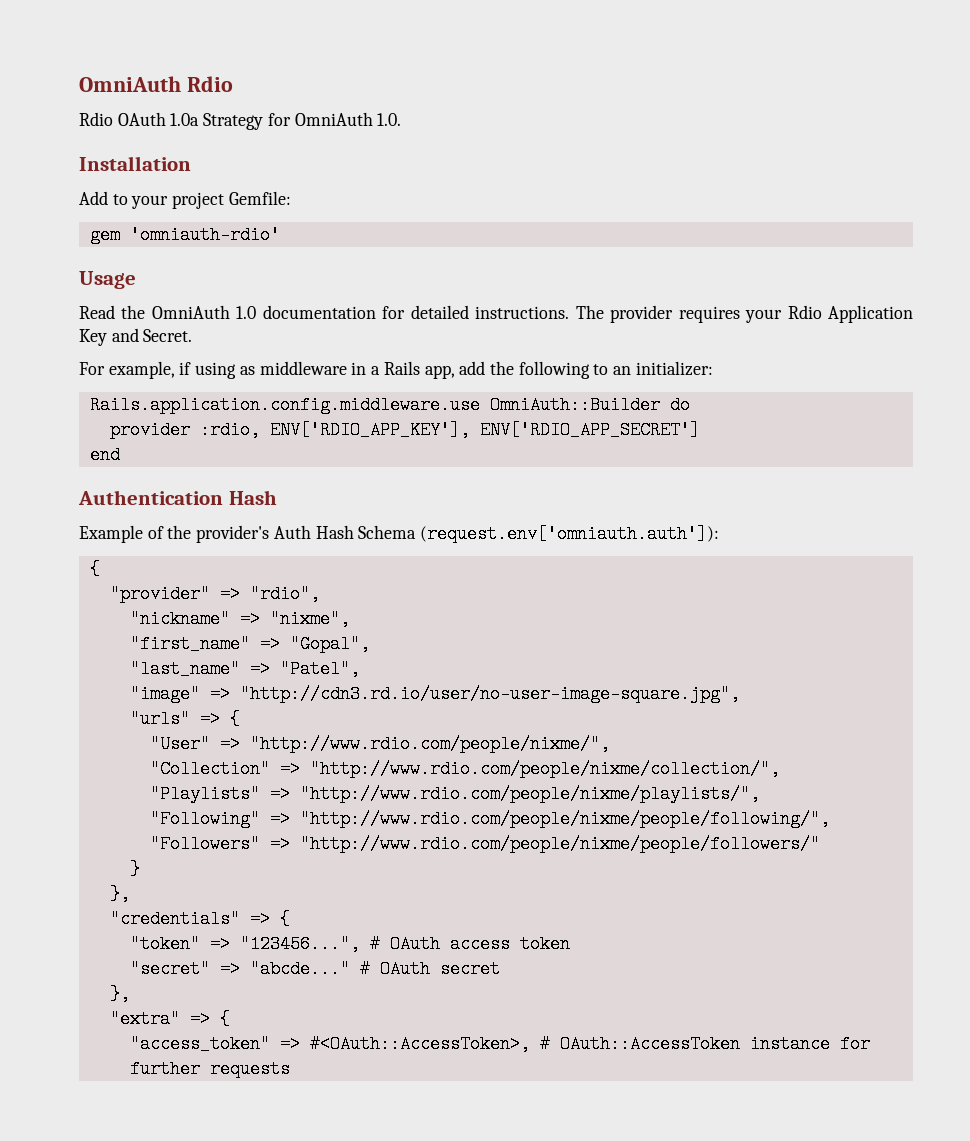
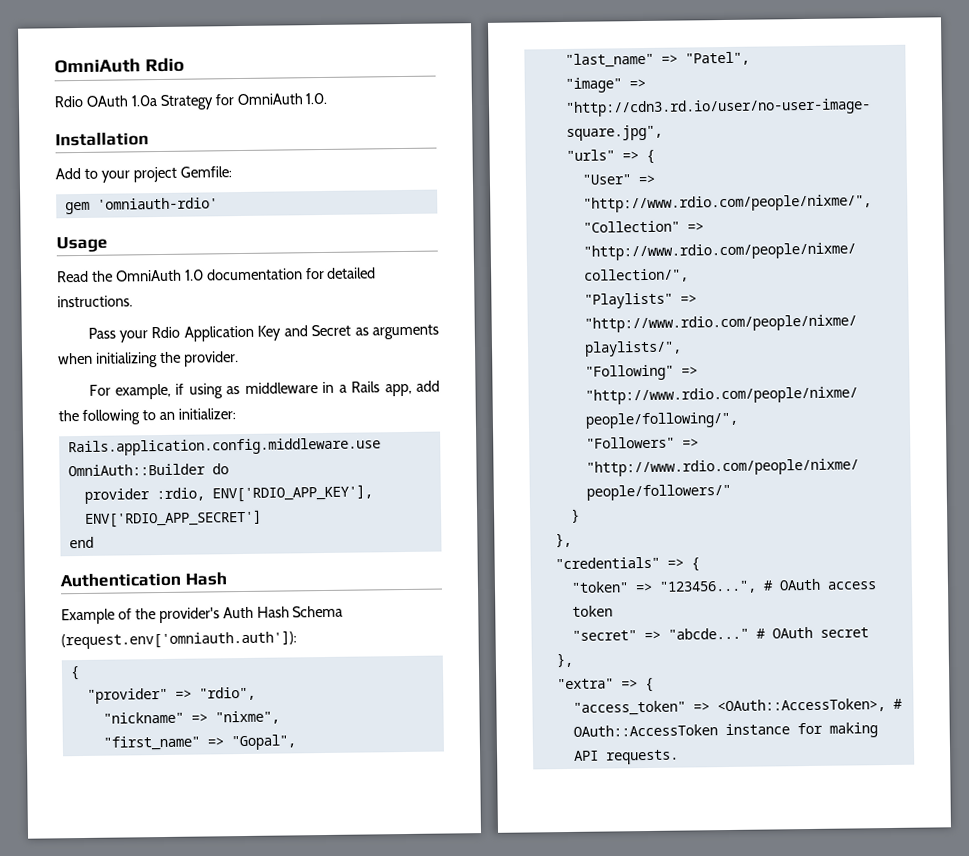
- Read the OmniAuth 1.0 documentation for detailed instructions. The provider requires your Rdio Application Key and Secret.
+ Read the OmniAuth 1.0 documentation for detailed instructions.
+ Pass your Rdio Application Key and Secret as arguments when initializing the provider.
- "access_token" => #<OAuth::AccessToken>, # OAuth::AccessToken instance for further requests
+ "access_token" => <OAuth::AccessToken>, # OAuth::AccessToken instance for making API requests.

